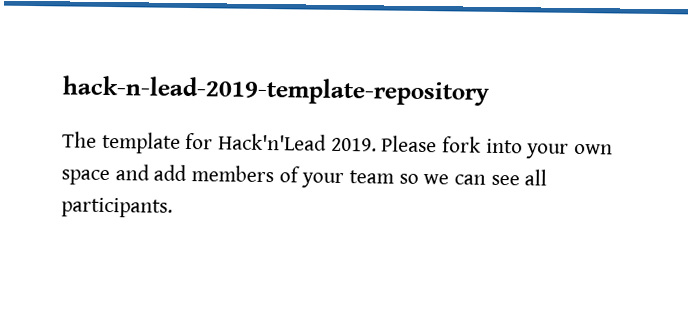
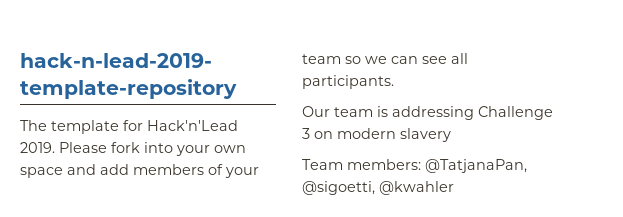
+ Our team is addressing Challenge 3 on modern slavery
+ Team members: @TatjanaPan, @sigoetti, @kwahler

